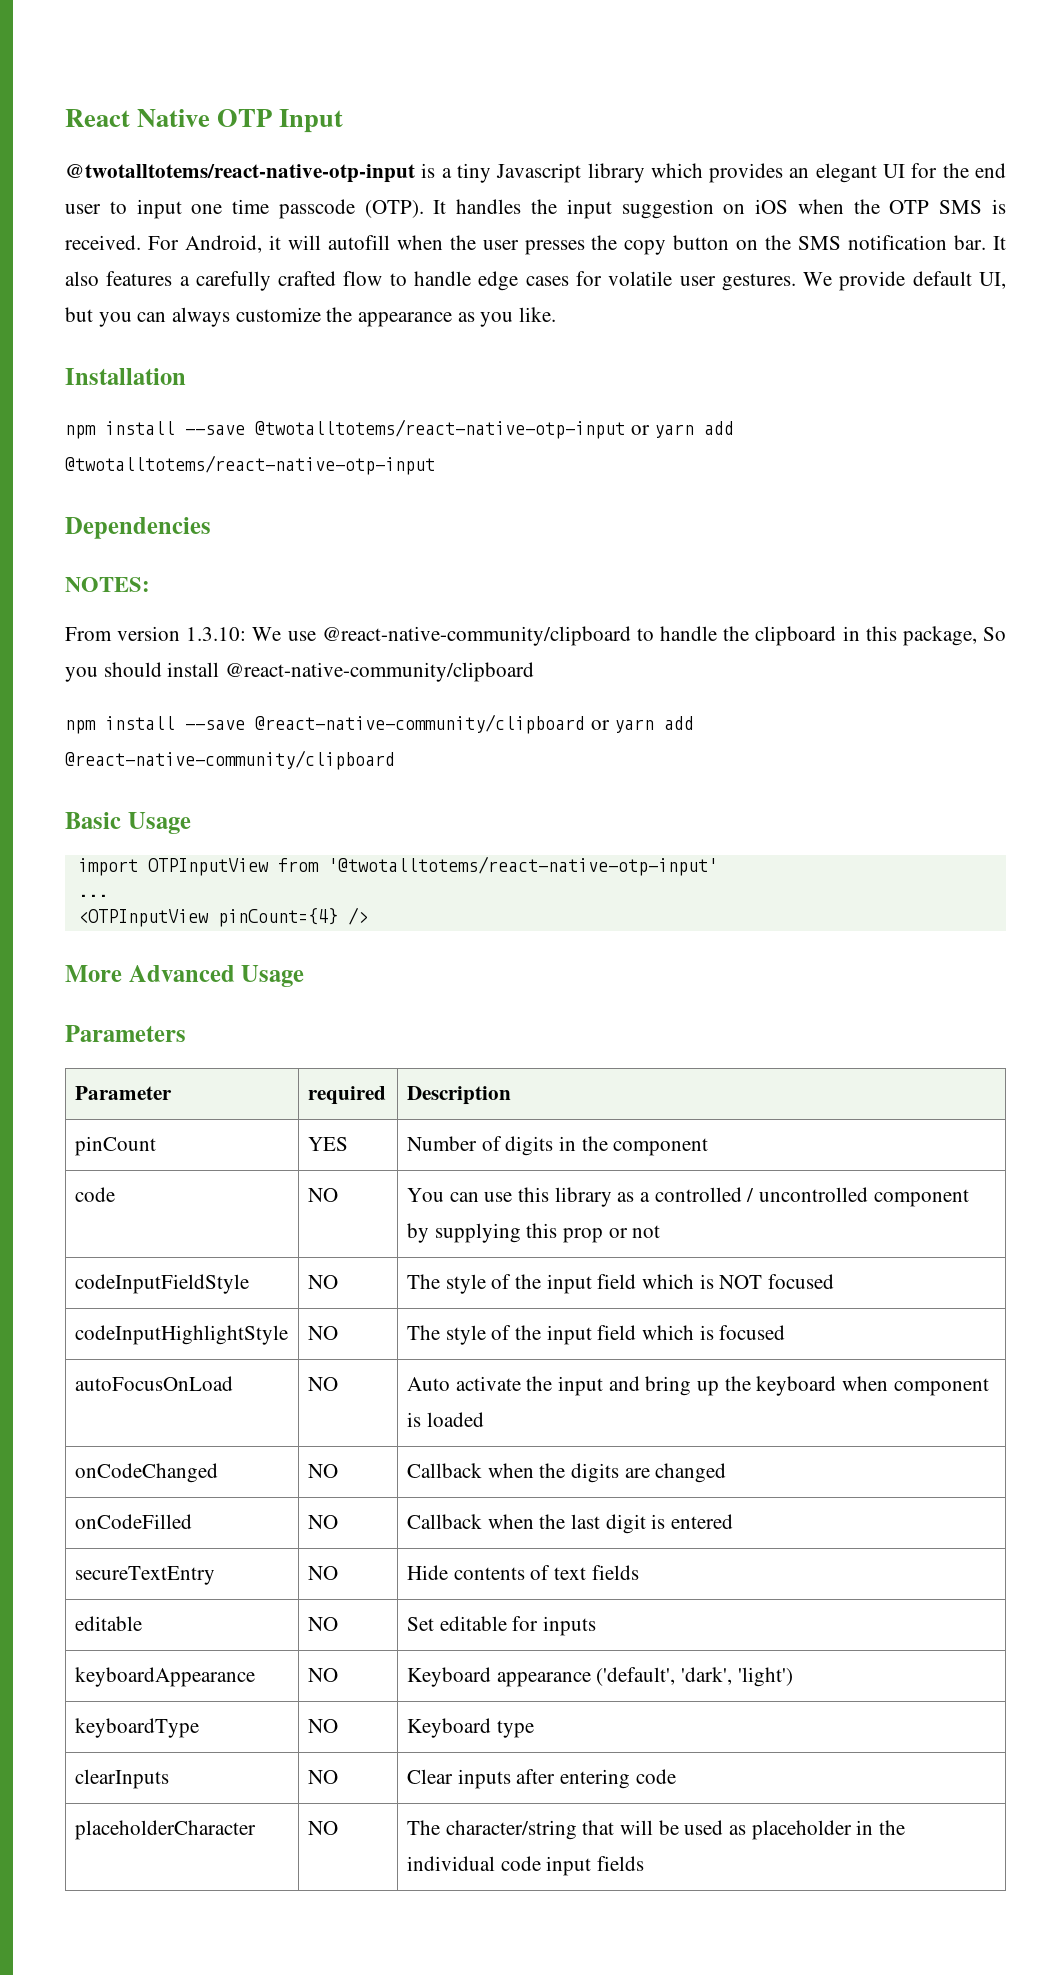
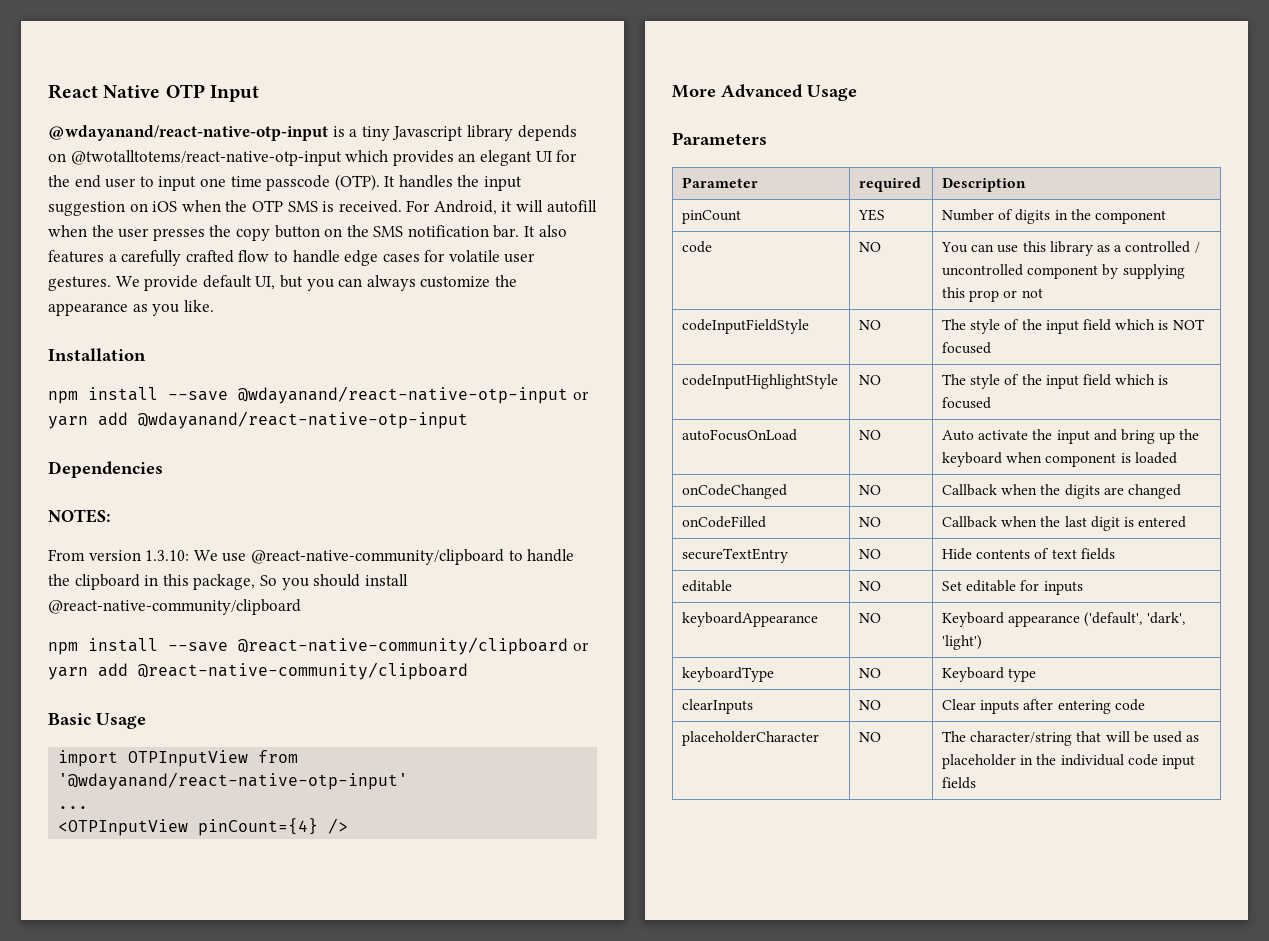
- @twotalltotems/react-native-otp-input is a tiny Javascript library which provides an elegant UI for the end user to input one time passcode (OTP).
+ @wdayanand/react-native-otp-input is a tiny Javascript library depends on @twotalltotems/react-native-otp-input which provides an elegant UI for the end user to input one time passcode (OTP).
- npm install --save @twotalltotems/react-native-otp-input or yarn add @twotalltotems/react-native-otp-input
+ npm install --save @wdayanand/react-native-otp-input or yarn add @wdayanand/react-native-otp-input
- import OTPInputView from '@twotalltotems/react-native-otp-input'
+ import OTPInputView from '@wdayanand/react-native-otp-input'

